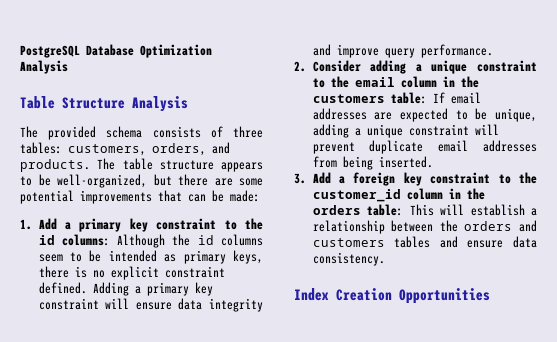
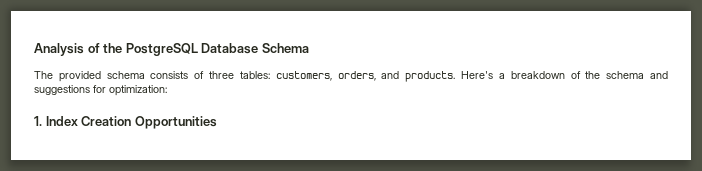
- PostgreSQL Database Optimization Analysis
- Table Structure Analysis
+ Analysis of the PostgreSQL Database Schema
- The table structure appears to be well-organized, but there are some potential improvements that can be made:
- 1. Add a primary key constraint to the id columns: Although the id columns seem to be intended as primary keys, there is no explicit constraint defined. Adding a primary key constraint will ensure data integrity and improve query performance.
- 2. Consider adding a unique constraint to the email column in the customers table: If email addresses are expected to be unique, adding a unique constraint will prevent duplicate email addresses from being inserted.
- 3. Add a foreign key constraint to the customer_id column in the orders table: This will establish a relationship between the orders and customers tables and ensure data consistency.
- Index Creation Opportunities
+ Here's a breakdown of the schema and suggestions for optimization:
+ 1. Index Creation Opportunities

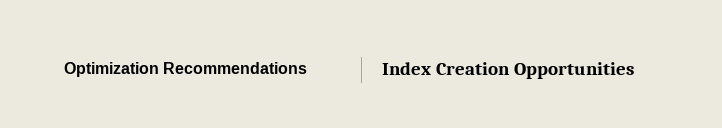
- Analysis of the PostgreSQL Database Schema
- The provided schema consists of three tables: customers, orders, and products. Here's a breakdown of the schema and suggestions for optimization:
- 1. Index Creation Opportunities
+ Optimization Recommendations
+ Index Creation Opportunities

